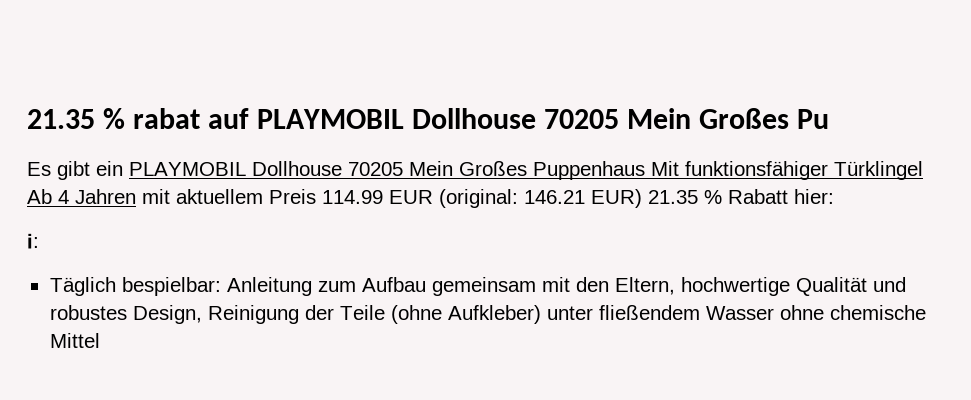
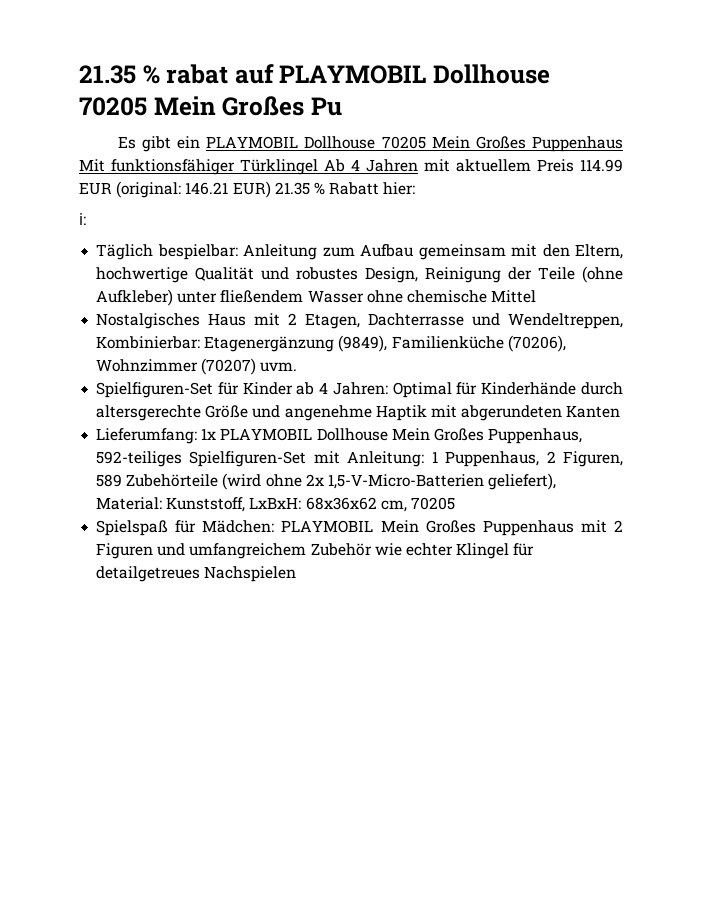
+ Nostalgisches Haus mit 2 Etagen, Dachterrasse und Wendeltreppen, Kombinierbar: Etagenergänzung (9849), Familienküche (70206), Wohnzimmer (70207) uvm.
+ Spielfiguren-Set für Kinder ab 4 Jahren: Optimal für Kinderhände durch altersgerechte Größe und angenehme Haptik mit abgerundeten Kanten
+ Lieferumfang: 1x PLAYMOBIL Dollhouse Mein Großes Puppenhaus, 592-teiliges Spielfiguren-Set mit Anleitung: 1 Puppenhaus, 2 Figuren, 589 Zubehörteile (wird ohne 2x 1,5-V-Micro-Batterien geliefert), Material: Kunststoff, LxBxH: 68x36x62 cm, 70205
+ Spielspaß für Mädchen: PLAYMOBIL Mein Großes Puppenhaus mit 2 Figuren und umfangreichem Zubehör wie echter Klingel für detailgetreues Nachspielen

